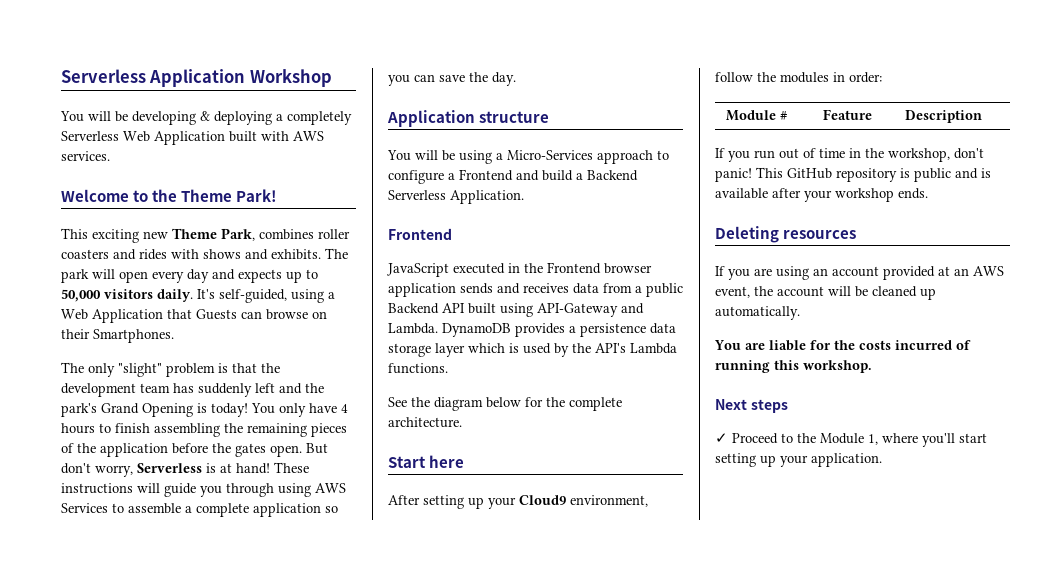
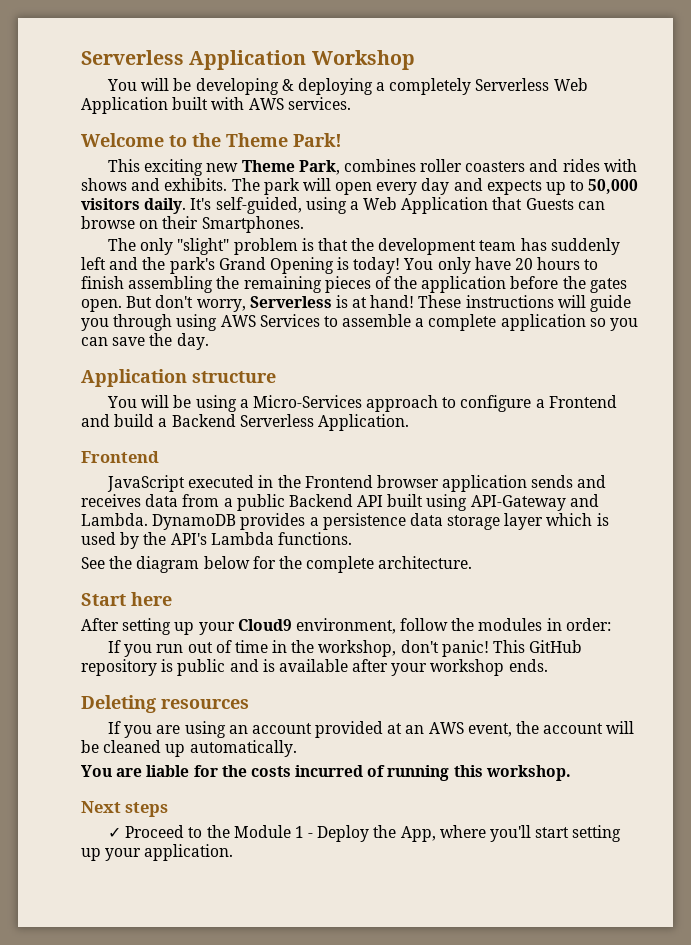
- You only have 4 hours to finish assembling the remaining pieces of the application before the gates open.
+ You only have 20 hours to finish assembling the remaining pieces of the application before the gates open.
- Module # | Feature | Description
- ✓ Proceed to the Module 1, where you'll start setting up your application.
+ ✓ Proceed to the Module 1 - Deploy the App, where you'll start setting up your application.

